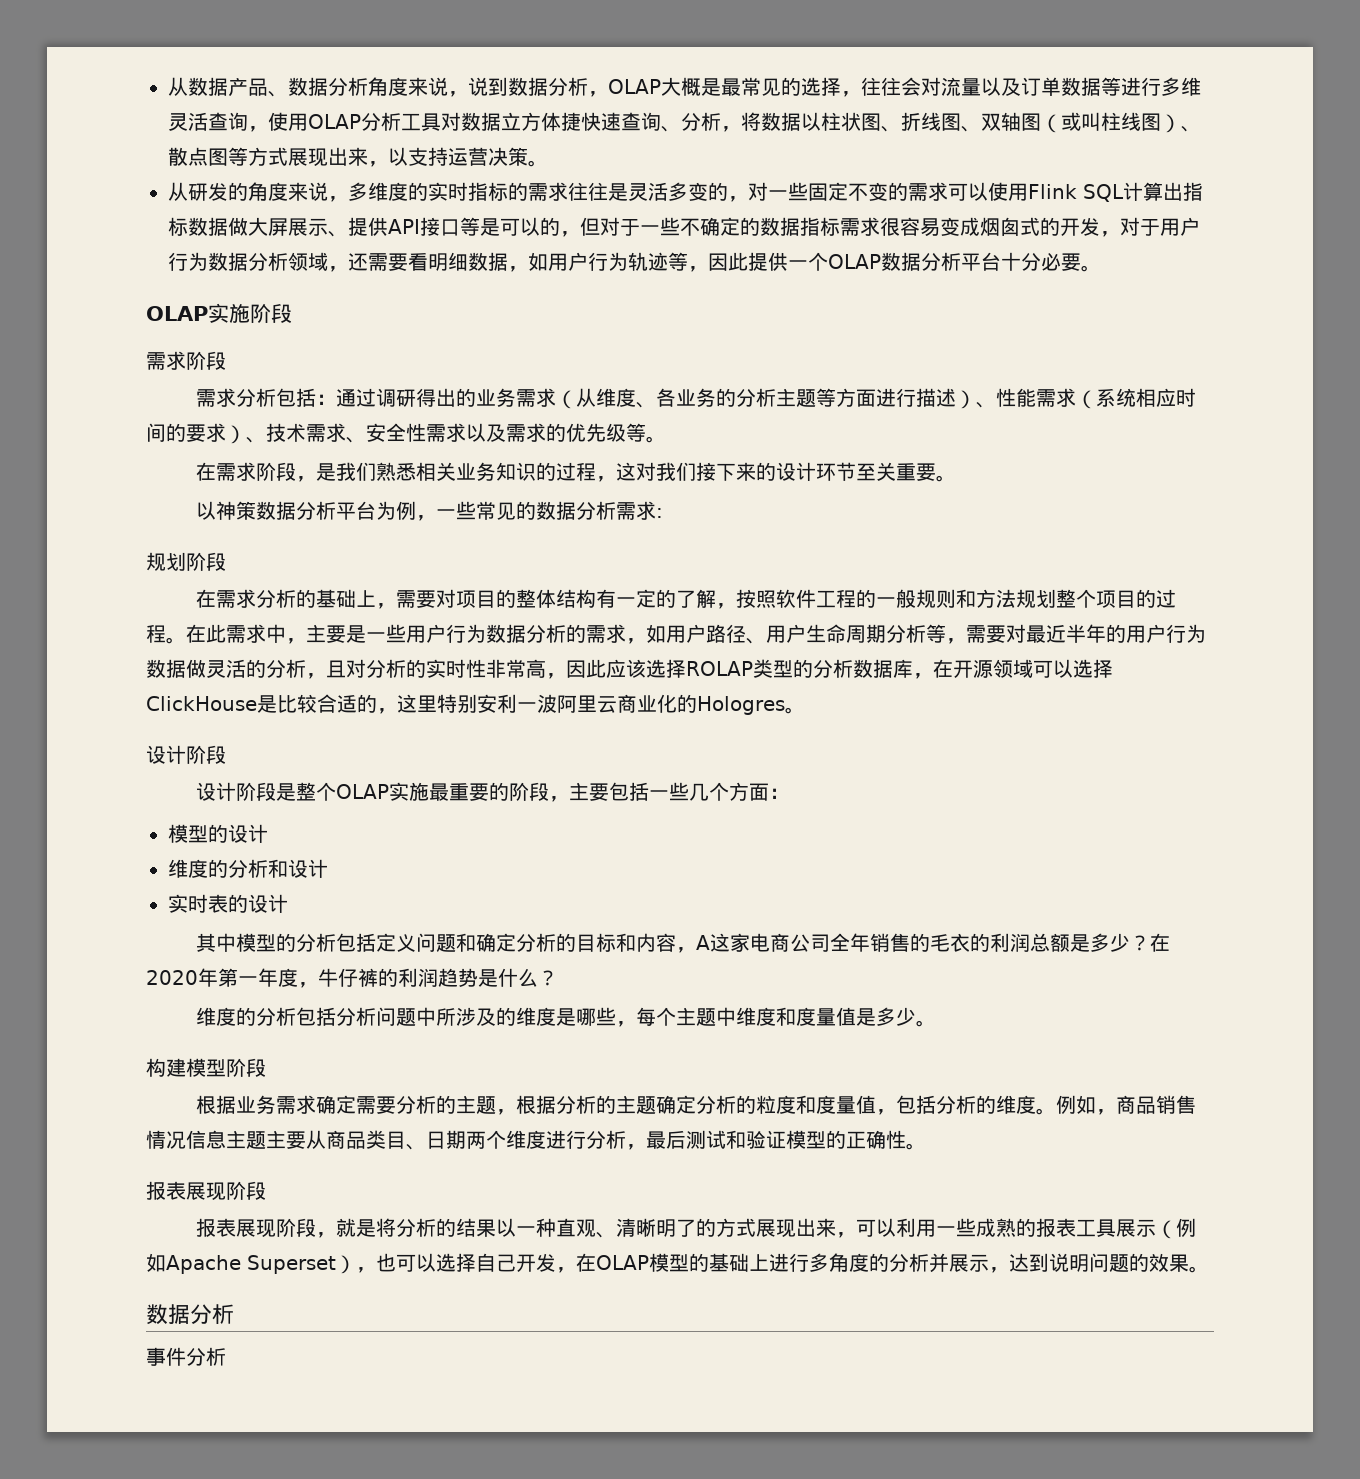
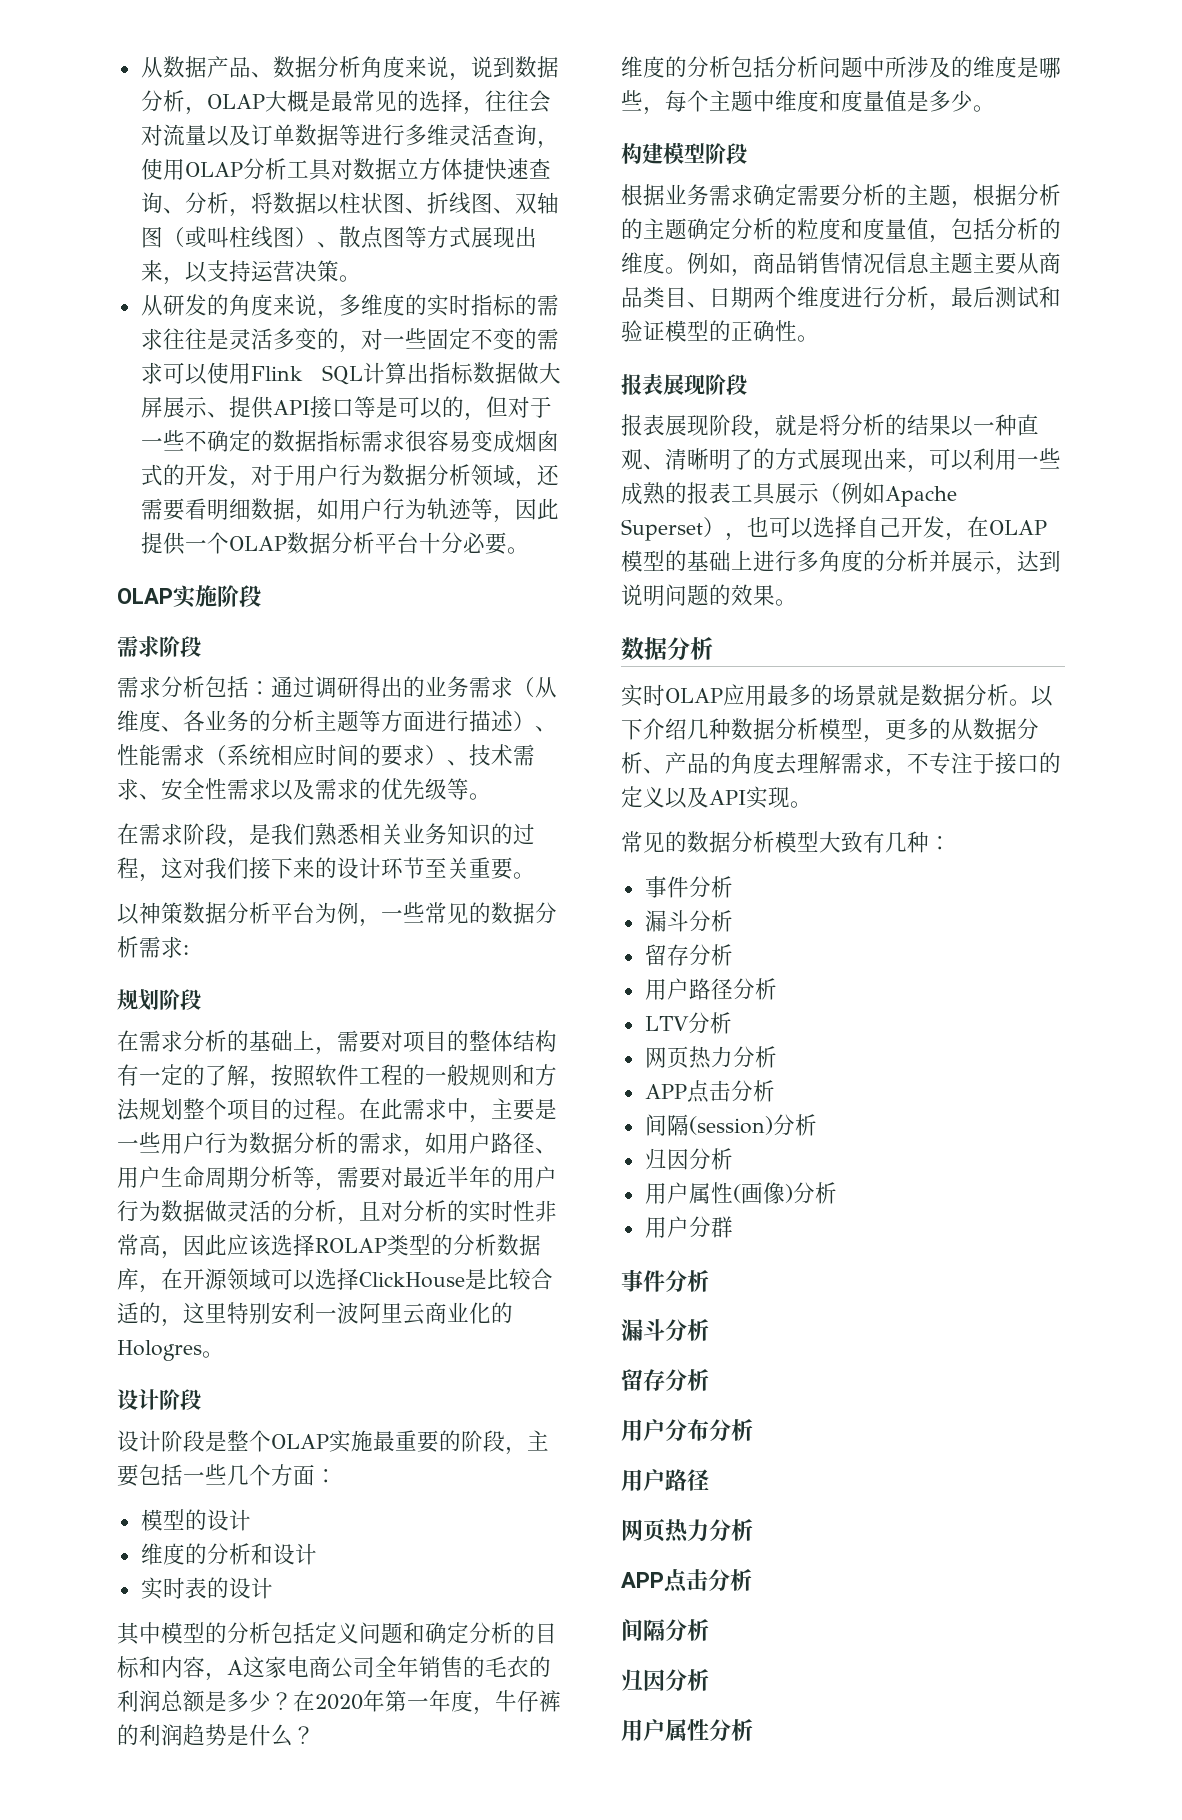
+ 实时OLAP应用最多的场景就是数据分析。以下介绍几种数据分析模型，更多的从数据分析、产品的角度去理解需求，不专注于接口的定义以及API实现。
+ 常见的数据分析模型大致有几种：
  事件分析
+ 漏斗分析
+ 留存分析
+ 用户路径分析
+ LTV分析
+ 网页热力分析
+ APP点击分析
+ 间隔(session)分析
+ 归因分析
+ 用户属性(画像)分析
+ 用户分群
+ 事件分析
+ 漏斗分析
+ 留存分析
+ 用户分布分析
+ 用户路径
+ 网页热力分析
+ APP点击分析
+ 间隔分析
+ 归因分析
+ 用户属性分析

